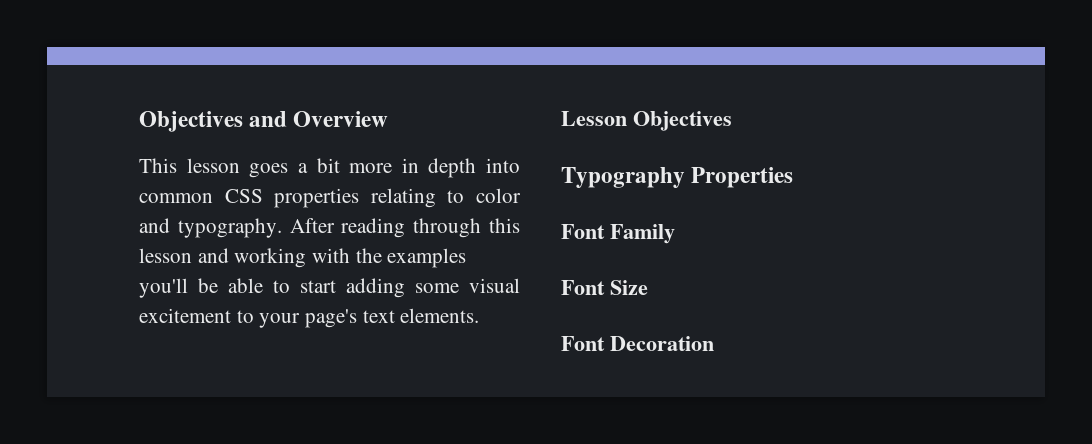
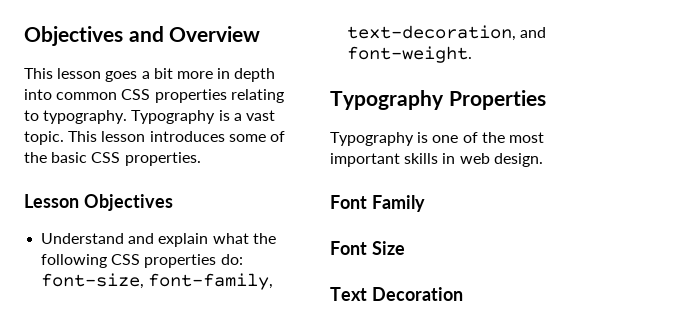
- This lesson goes a bit more in depth into common CSS properties relating to color and typography. After reading through this lesson and working with the examples you'll be able to start adding some visual excitement to your page's text elements.
+ This lesson goes a bit more in depth into common CSS properties relating to typography. Typography is a vast topic. This lesson introduces some of the basic CSS properties.
  Lesson Objectives
+ Understand and explain what the following CSS properties do: font-size, font-family, text-decoration, and font-weight.
  Typography Properties
+ Typography is one of the most important skills in web design.
- Font Decoration
+ Text Decoration

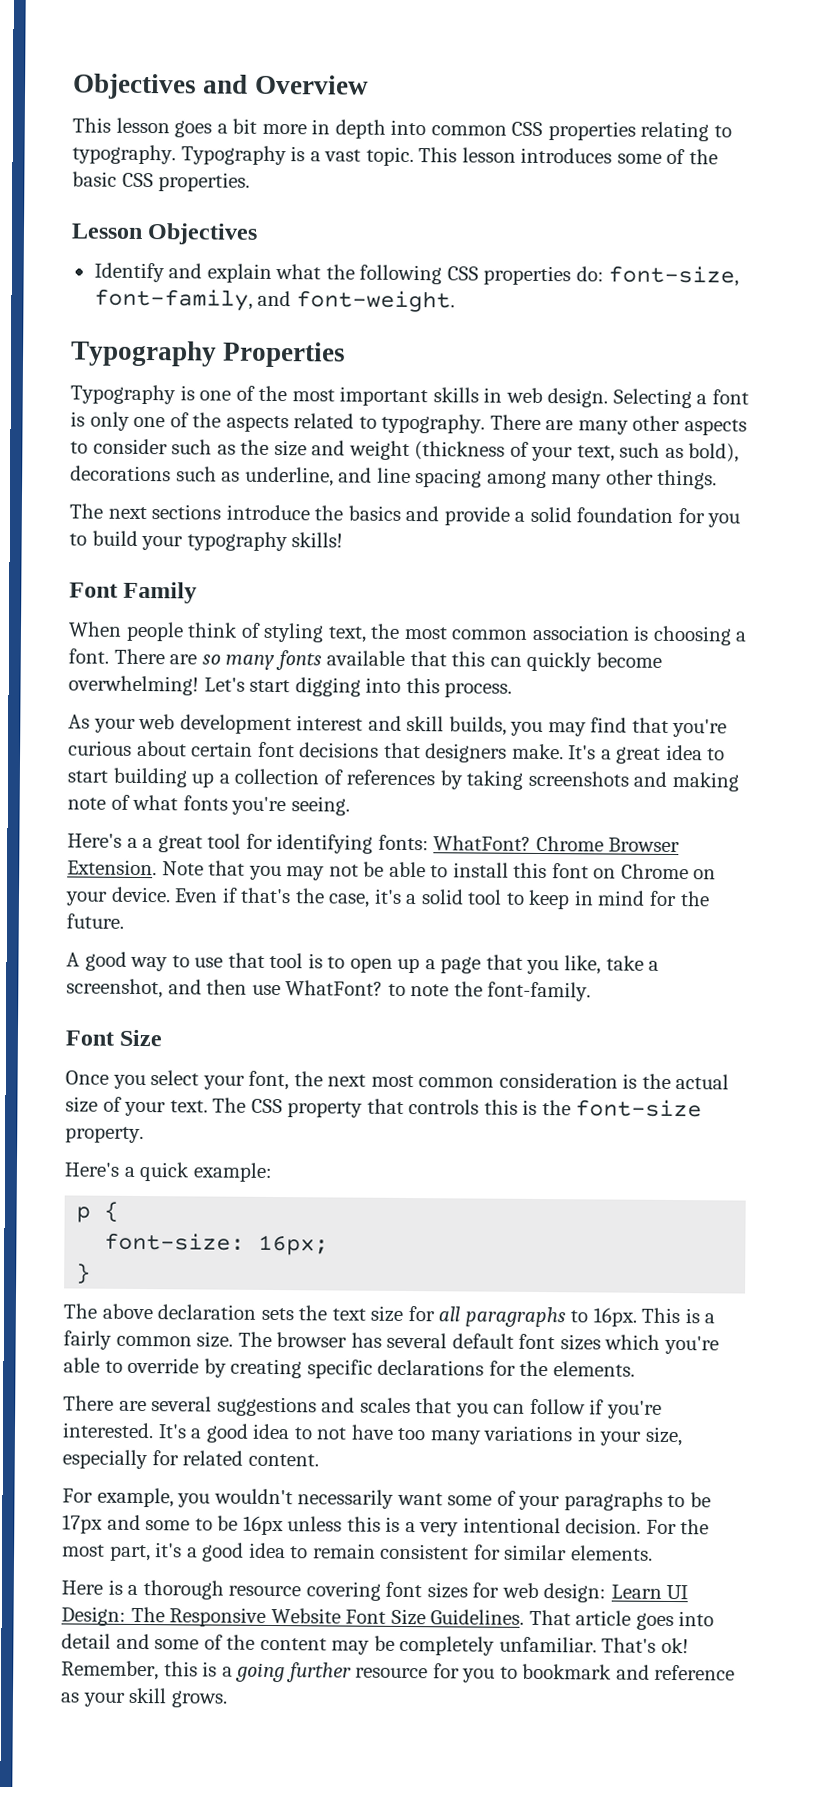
- Understand and explain what the following CSS properties do: font-size, font-family, text-decoration, and font-weight.
+ Identify and explain what the following CSS properties do: font-size, font-family, and font-weight.
- Typography is one of the most important skills in web design.
+ Typography is one of the most important skills in web design. Selecting a font is only one of the aspects related to typography. There are many other aspects to consider such as the size and weight (thickness of your text, such as bold), decorations such as underline, and line spacing among many other things.
+ The next sections introduce the basics and provide a solid foundation for you to build your typography skills!
  Font Family
+ When people think of styling text, the most common association is choosing a font. There are so many fonts available that this can quickly become overwhelming! Let's start digging into this process.
+ As your web development interest and skill builds, you may find that you're curious about certain font decisions that designers make. It's a great idea to start building up a collection of references by taking screenshots and making note of what fonts you're seeing.
+ Here's a a great tool for identifying fonts: WhatFont? Chrome Browser Extension. Note that you may not be able to install this font on Chrome on your device. Even if that's the case, it's a solid tool to keep in mind for the future.
+ A good way to use that tool is to open up a page that you like, take a screenshot, and then use WhatFont? to note the font-family.
  Font Size
- Text Decoration
+ Once you select your font, the next most common consideration is the actual size of your text. The CSS property that controls this is the font-size property.
+ Here's a quick example:
+ p {
+ font-size: 16px;
+ }
+ The above declaration sets the text size for all paragraphs to 16px. This is a fairly common size. The browser has several default font sizes which you're able to override by creating specific declarations for the elements.
+ There are several suggestions and scales that you can follow if you're interested. It's a good idea to not have too many variations in your size, especially for related content.
+ For example, you wouldn't necessarily want some of your paragraphs to be 17px and some to be 16px unless this is a very intentional decision. For the most part, it's a good idea to remain consistent for similar elements.
+ Here is a thorough resource covering font sizes for web design: Learn UI Design: The Responsive Website Font Size Guidelines. That article goes into detail and some of the content may be completely unfamiliar. That's ok! Remember, this is a going further resource for you to bookmark and reference as your skill grows.

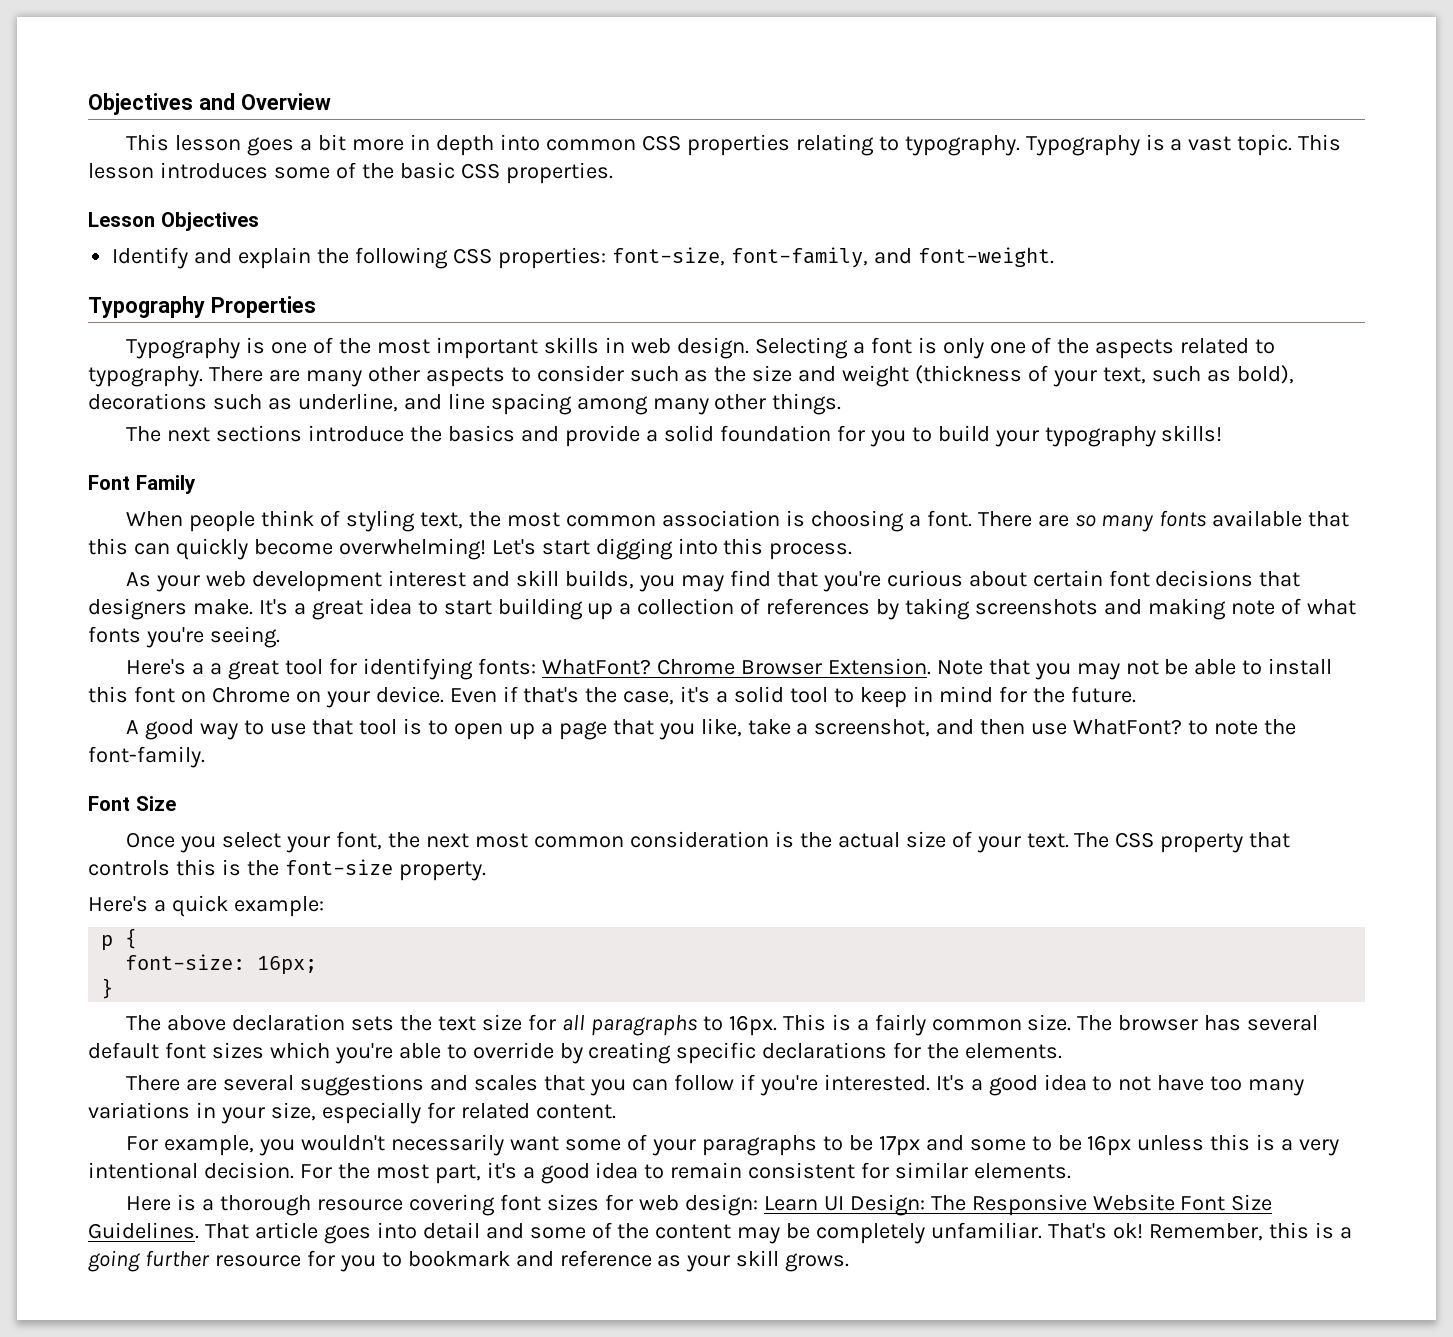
- Identify and explain what the following CSS properties do: font-size, font-family, and font-weight.
+ Identify and explain the following CSS properties: font-size, font-family, and font-weight.

